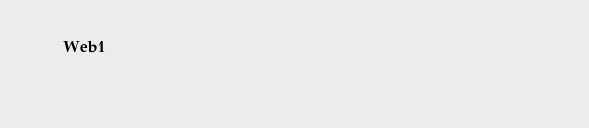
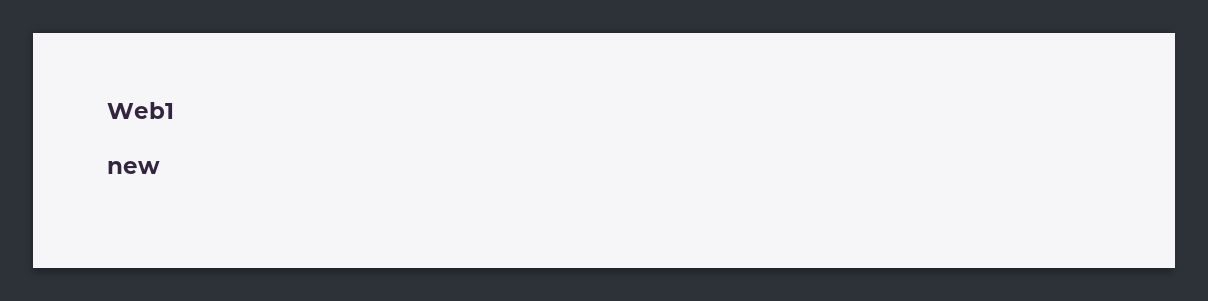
+ new

